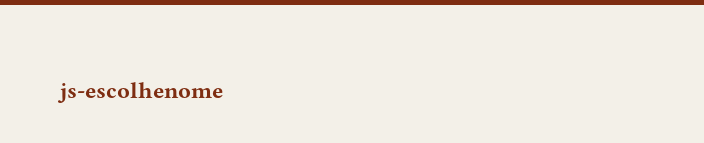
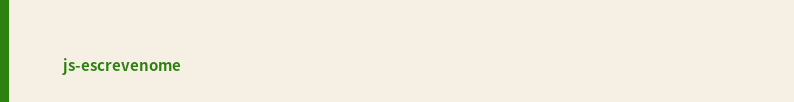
- js-escolhenome
+ js-escrevenome

